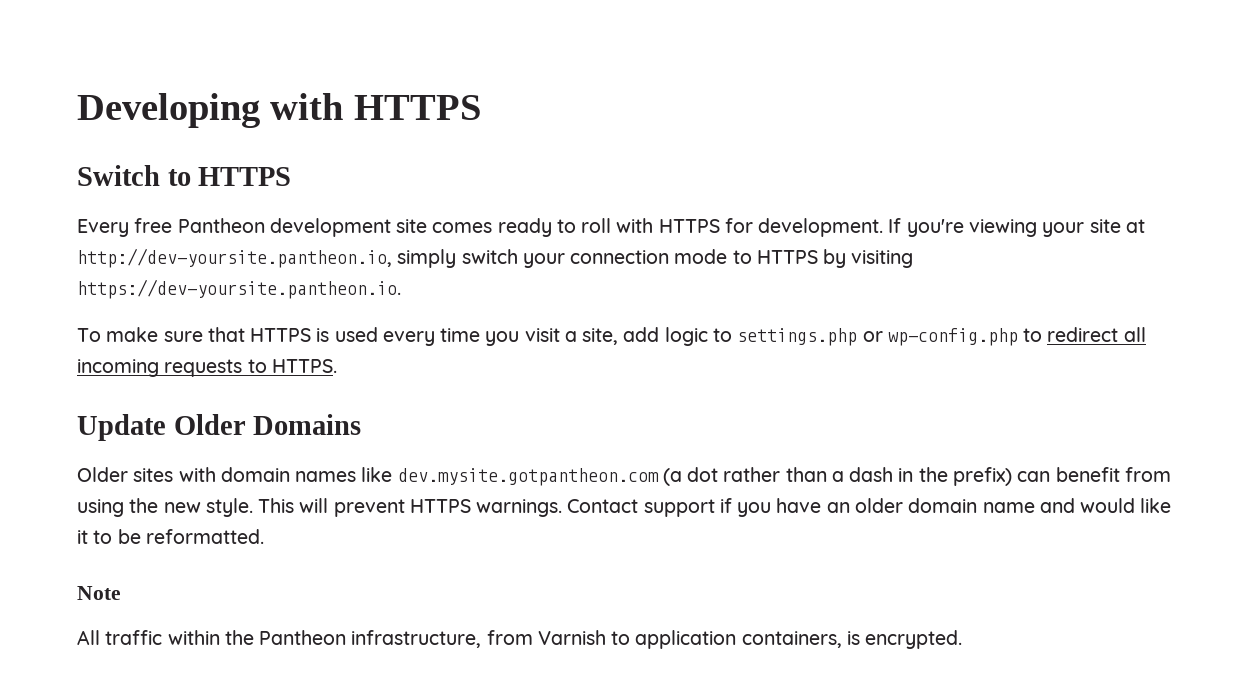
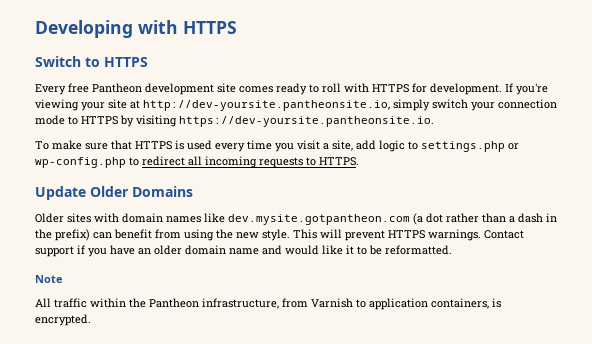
- If you're viewing your site at http://dev-yoursite.pantheon.io, simply switch your connection mode to HTTPS by visiting https://dev-yoursite.pantheon.io.
+ If you're viewing your site at http://dev-yoursite.pantheonsite.io, simply switch your connection mode to HTTPS by visiting https://dev-yoursite.pantheonsite.io.

